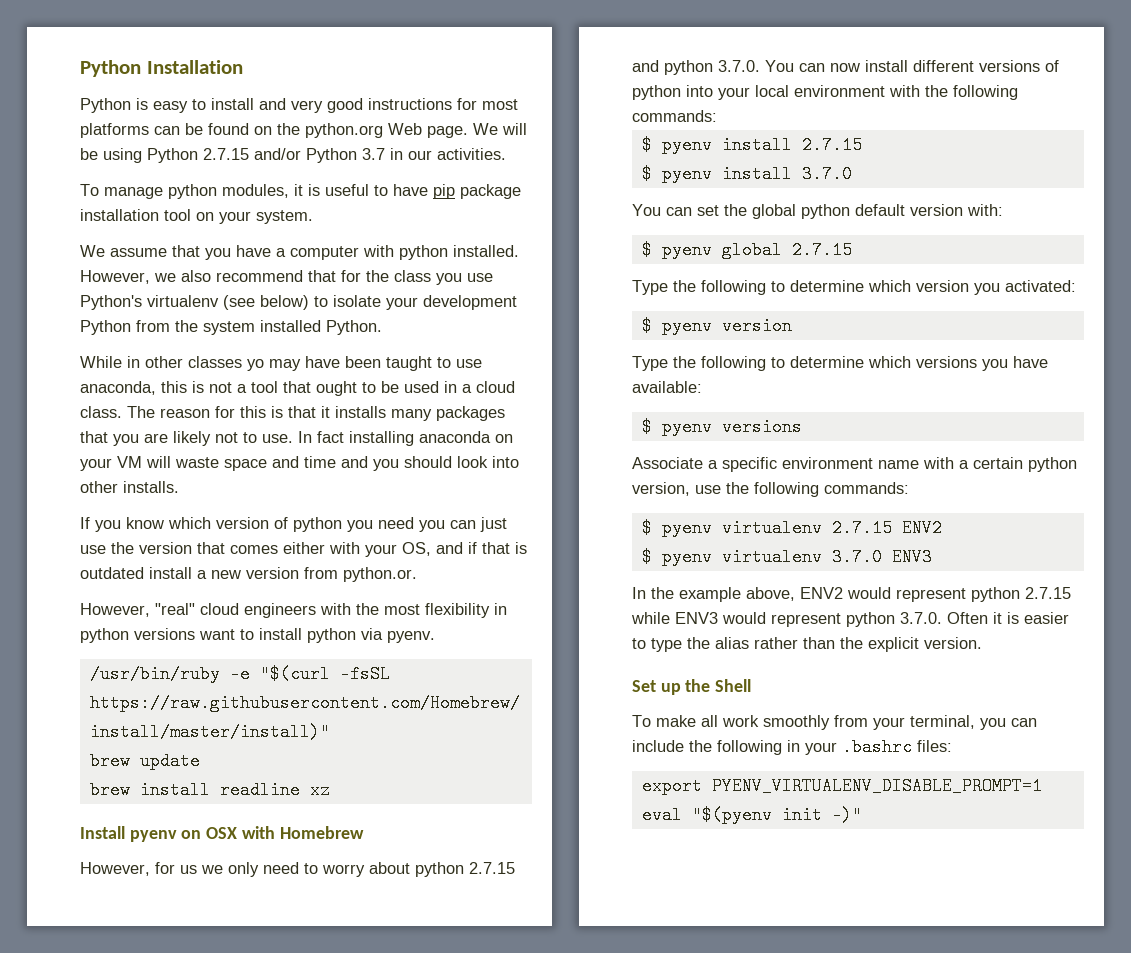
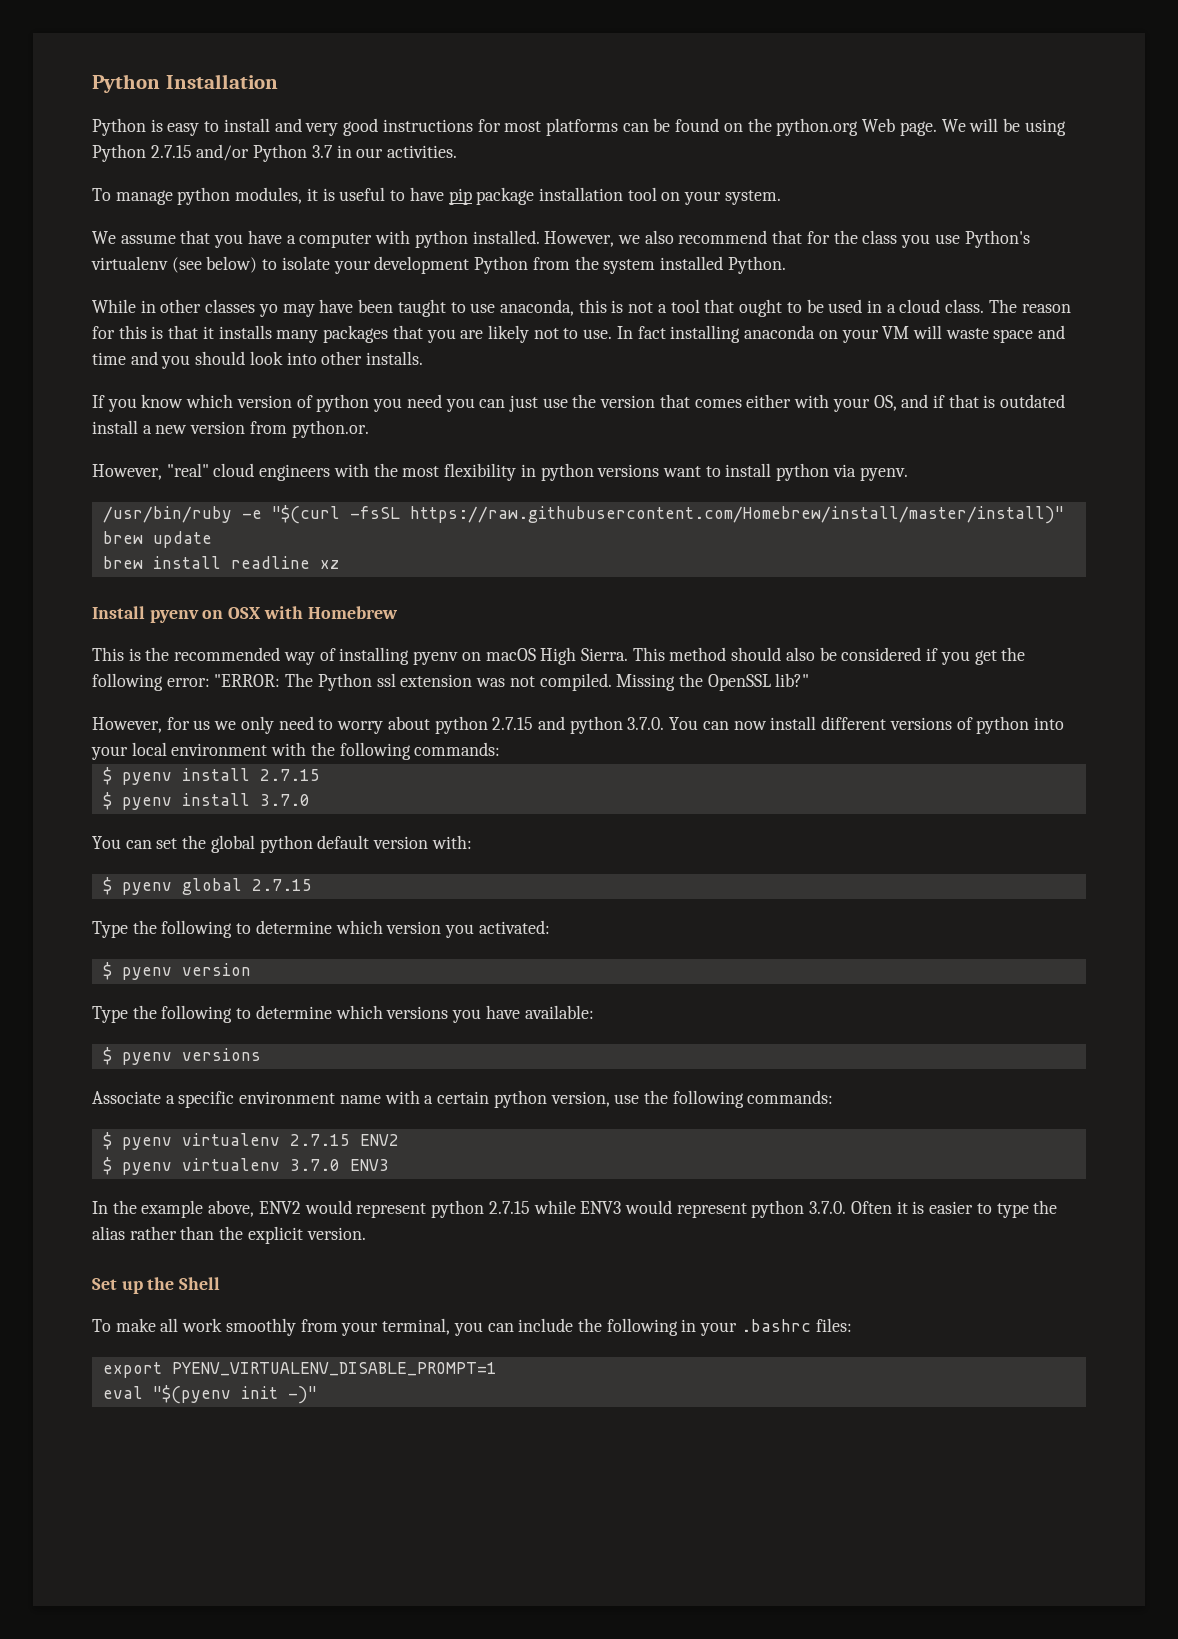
+ This is the recommended way of installing pyenv on macOS High Sierra. This method should also be considered if you get the following error: "ERROR: The Python ssl extension was not compiled. Missing the OpenSSL lib?"

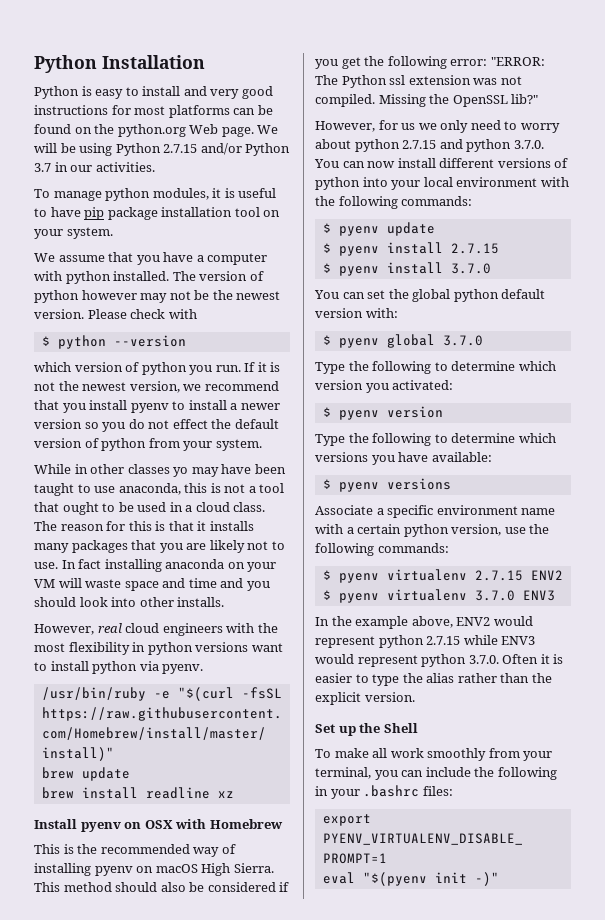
- However, we also recommend that for the class you use Python's virtualenv (see below) to isolate your development Python from the system installed Python.
+ The version of python however may not be the newest version. Please check with
+ $ python --version
+ which version of python you run. If it is not the newest version, we recommend that you install pyenv to install a newer version so you do not effect the default version of python from your system.
- If you know which version of python you need you can just use the version that comes either with your OS, and if that is outdated install a new version from python.or.
- However, "real" cloud engineers with the most flexibility in python versions want to install python via pyenv.
+ However, real cloud engineers with the most flexibility in python versions want to install python via pyenv.
+ $ pyenv update
- $ pyenv global 2.7.15
+ $ pyenv global 3.7.0

